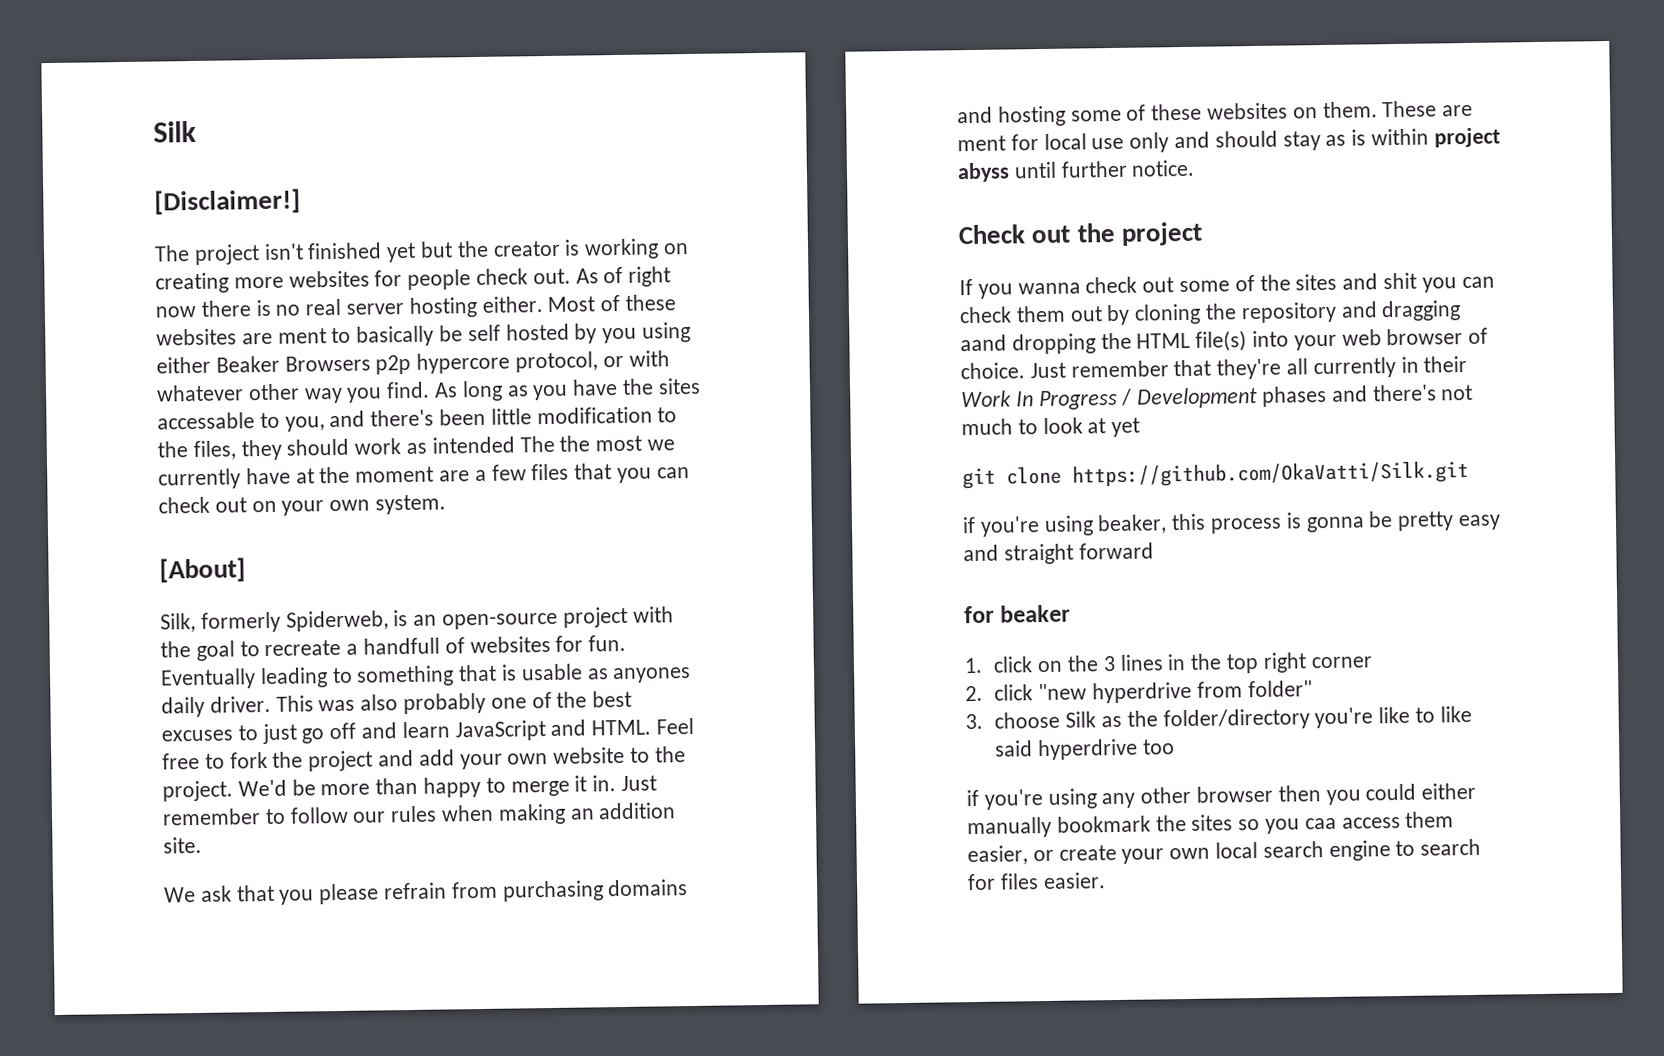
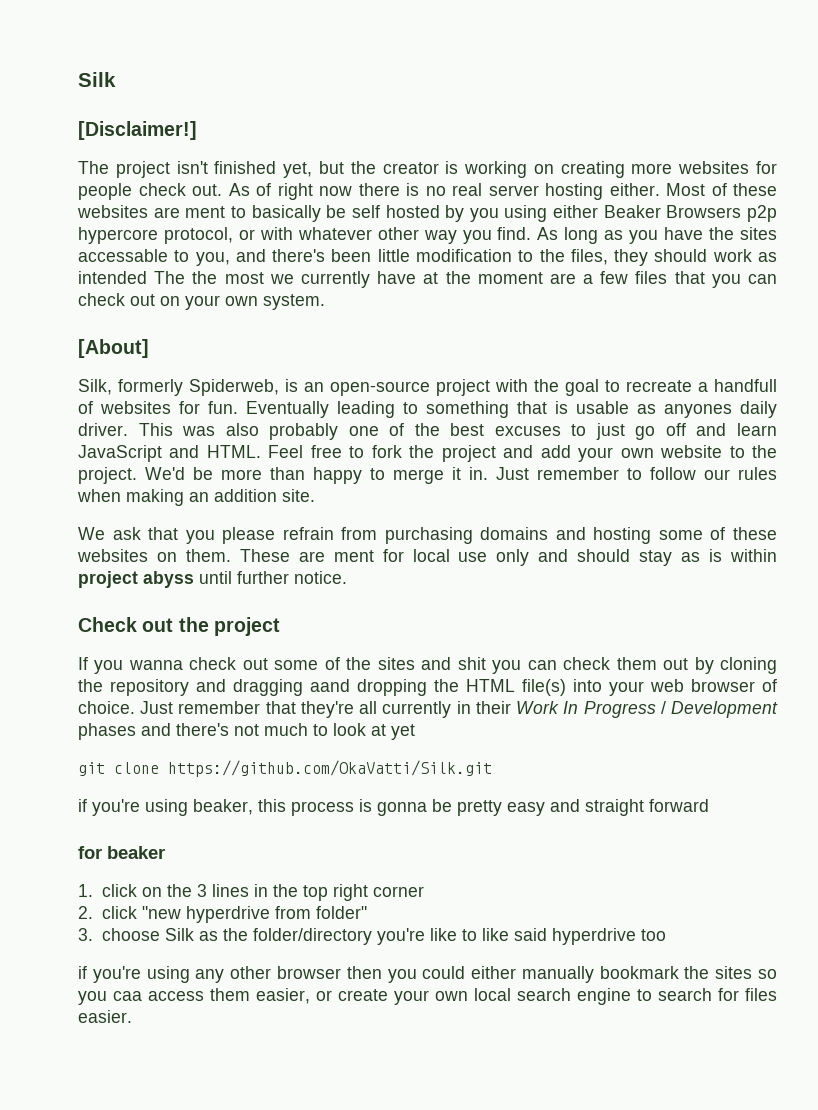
- The project isn't finished yet but the creator is working on creating more websites for people check out.
+ The project isn't finished yet, but the creator is working on creating more websites for people check out.

